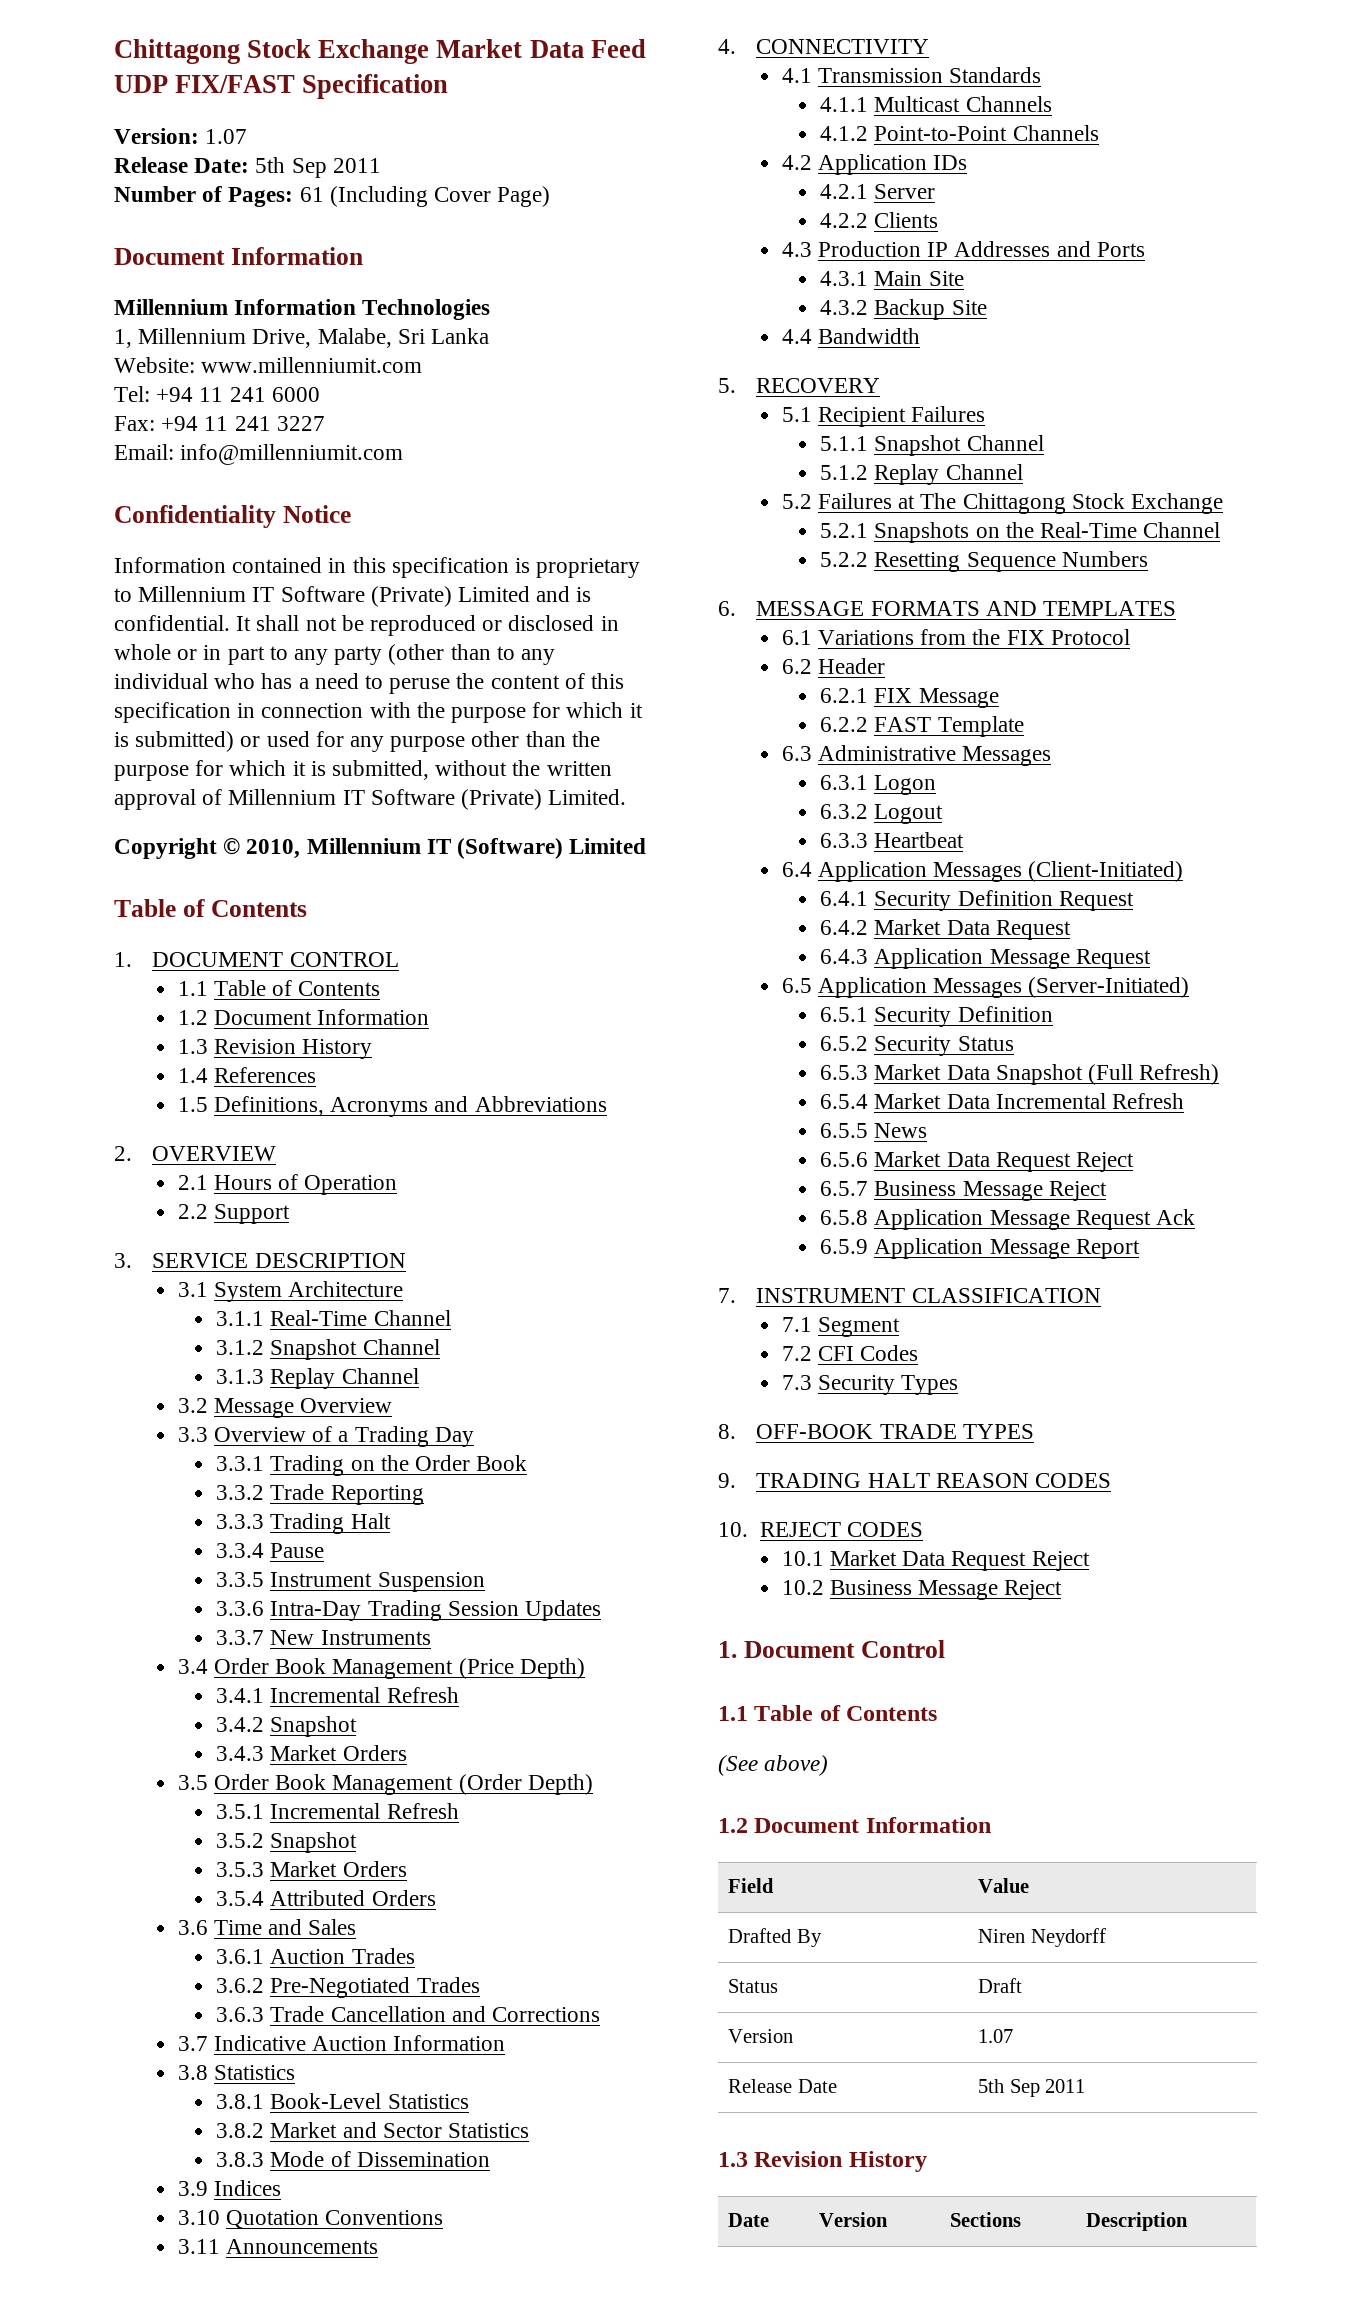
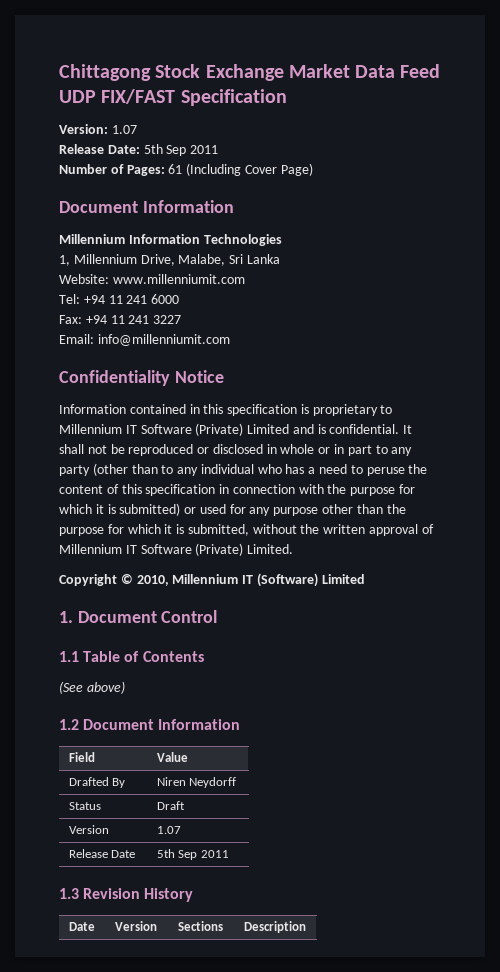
  Copyright © 2010, Millennium IT (Software) Limited
- Table of Contents
- 1. DOCUMENT CONTROL
- 1.1 Table of Contents
- 1.2 Document Information
- 1.3 Revision History
- 1.4 References
- 1.5 Definitions, Acronyms and Abbreviations
- 2. OVERVIEW
- 2.1 Hours of Operation
- 2.2 Support
- 3. SERVICE DESCRIPTION
- 3.1 System Architecture
- 3.1.1 Real-Time Channel
- 3.1.2 Snapshot Channel
- 3.1.3 Replay Channel
- 3.2 Message Overview
- 3.3 Overview of a Trading Day
- 3.3.1 Trading on the Order Book
- 3.3.2 Trade Reporting
- 3.3.3 Trading Halt
- 3.3.4 Pause
- 3.3.5 Instrument Suspension
- 3.3.6 Intra-Day Trading Session Updates
- 3.3.7 New Instruments
- 3.4 Order Book Management (Price Depth)
- 3.4.1 Incremental Refresh
- 3.4.2 Snapshot
- 3.4.3 Market Orders
- 3.5 Order Book Management (Order Depth)
- 3.5.1 Incremental Refresh
- 3.5.2 Snapshot
- 3.5.3 Market Orders
- 3.5.4 Attributed Orders
- 3.6 Time and Sales
- 3.6.1 Auction Trades
- 3.6.2 Pre-Negotiated Trades
- 3.6.3 Trade Cancellation and Corrections
- 3.7 Indicative Auction Information
- 3.8 Statistics
- 3.8.1 Book-Level Statistics
- 3.8.2 Market and Sector Statistics
- 3.8.3 Mode of Dissemination
- 3.9 Indices
- 3.10 Quotation Conventions
- 3.11 Announcements
- 4. CONNECTIVITY
- 4.1 Transmission Standards
- 4.1.1 Multicast Channels
- 4.1.2 Point-to-Point Channels
- 4.2 Application IDs
- 4.2.1 Server
- 4.2.2 Clients
- 4.3 Production IP Addresses and Ports
- 4.3.1 Main Site
- 4.3.2 Backup Site
- 4.4 Bandwidth
- 5. RECOVERY
- 5.1 Recipient Failures
- 5.1.1 Snapshot Channel
- 5.1.2 Replay Channel
- 5.2 Failures at The Chittagong Stock Exchange
- 5.2.1 Snapshots on the Real-Time Channel
- 5.2.2 Resetting Sequence Numbers
- 6. MESSAGE FORMATS AND TEMPLATES
- 6.1 Variations from the FIX Protocol
- 6.2 Header
- 6.2.1 FIX Message
- 6.2.2 FAST Template
- 6.3 Administrative Messages
- 6.3.1 Logon
- 6.3.2 Logout
- 6.3.3 Heartbeat
- 6.4 Application Messages (Client-Initiated)
- 6.4.1 Security Definition Request
- 6.4.2 Market Data Request
- 6.4.3 Application Message Request
- 6.5 Application Messages (Server-Initiated)
- 6.5.1 Security Definition
- 6.5.2 Security Status
- 6.5.3 Market Data Snapshot (Full Refresh)
- 6.5.4 Market Data Incremental Refresh
- 6.5.5 News
- 6.5.6 Market Data Request Reject
- 6.5.7 Business Message Reject
- 6.5.8 Application Message Request Ack
- 6.5.9 Application Message Report
- 7. INSTRUMENT CLASSIFICATION
- 7.1 Segment
- 7.2 CFI Codes
- 7.3 Security Types
- 8. OFF-BOOK TRADE TYPES
- 9. TRADING HALT REASON CODES
- 10. REJECT CODES
- 10.1 Market Data Request Reject
- 10.2 Business Message Reject

